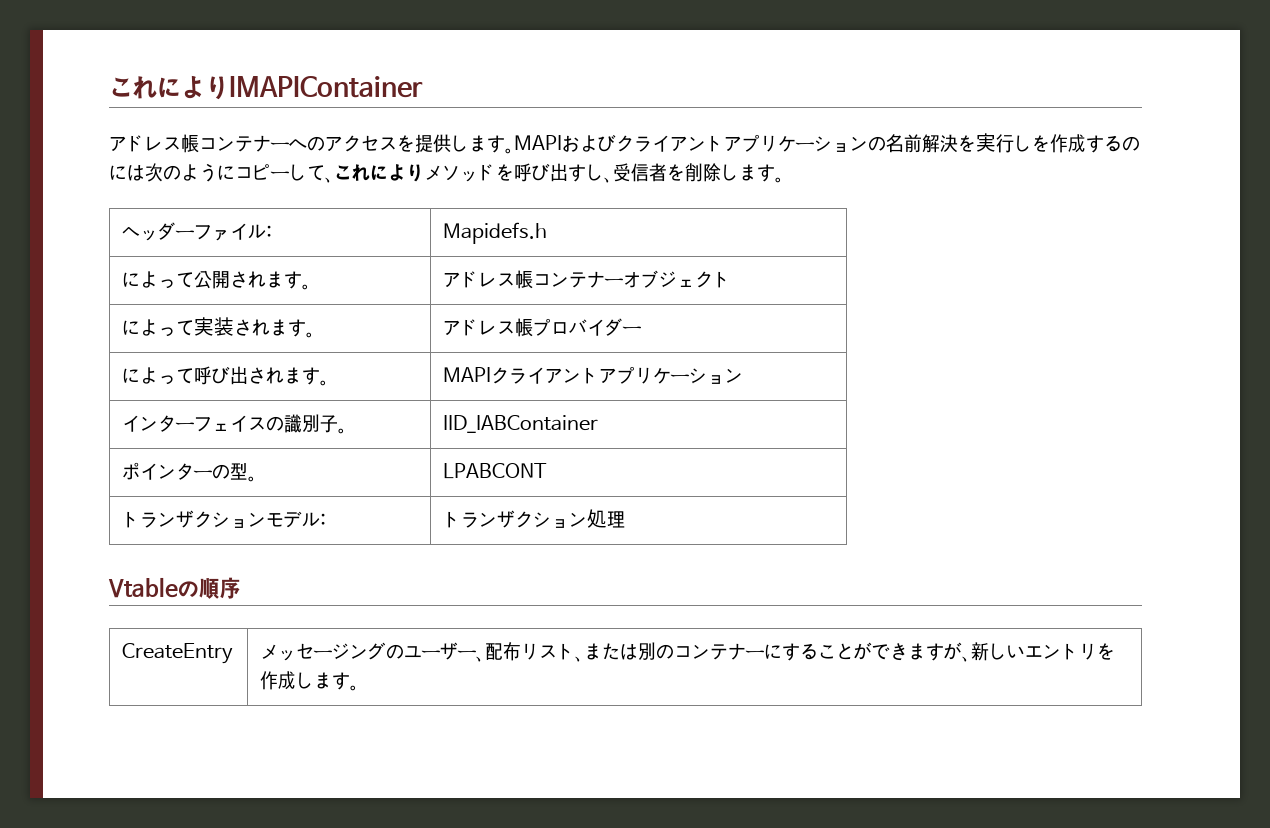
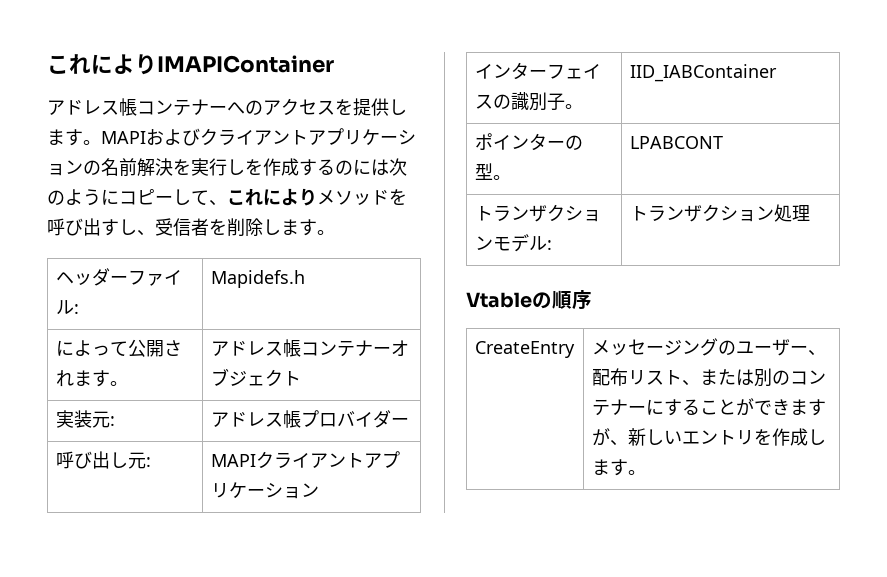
- によって実装されます。 | アドレス帳プロバイダー
+ 実装元: | アドレス帳プロバイダー
- によって呼び出されます。 | MAPIクライアントアプリケーション
+ 呼び出し元: | MAPIクライアントアプリケーション

